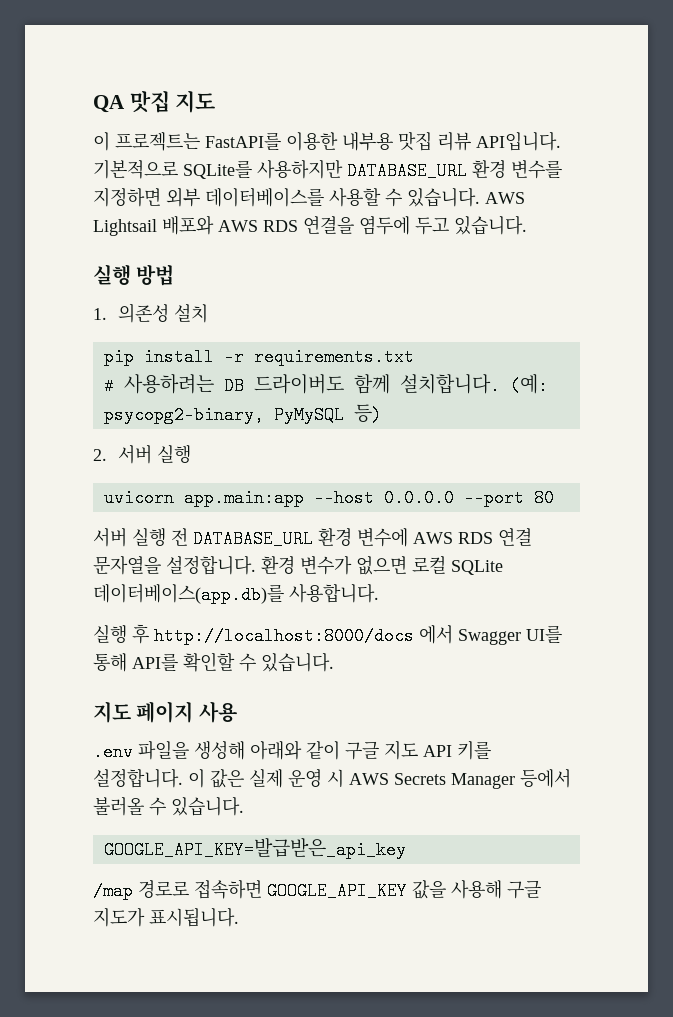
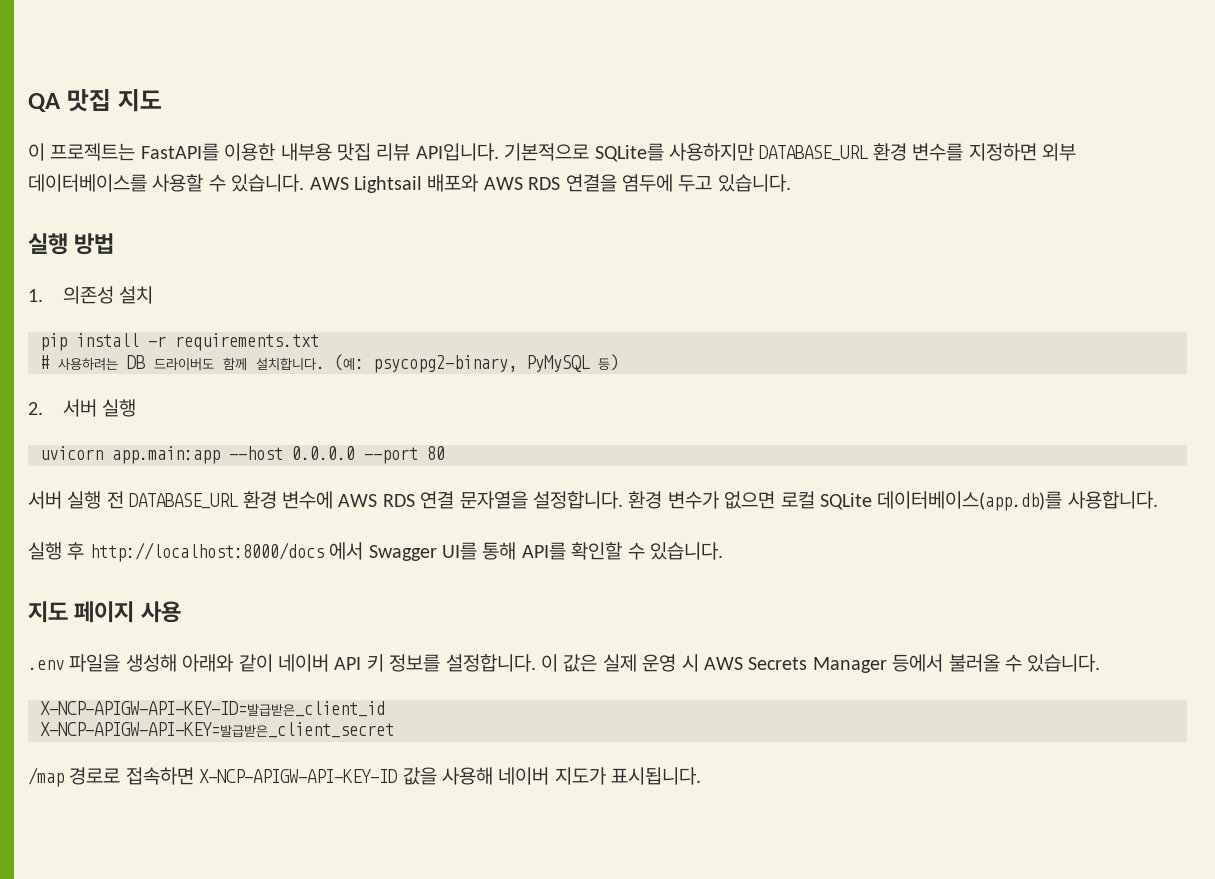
- .env 파일을 생성해 아래와 같이 구글 지도 API 키를 설정합니다.
+ .env 파일을 생성해 아래와 같이 네이버 API 키 정보를 설정합니다.
- GOOGLE_API_KEY=발급받은_api_key
+ X-NCP-APIGW-API-KEY-ID=발급받은_client_id
+ X-NCP-APIGW-API-KEY=발급받은_client_secret
- /map 경로로 접속하면 GOOGLE_API_KEY 값을 사용해 구글 지도가 표시됩니다.
+ /map 경로로 접속하면 X-NCP-APIGW-API-KEY-ID 값을 사용해 네이버 지도가 표시됩니다.

